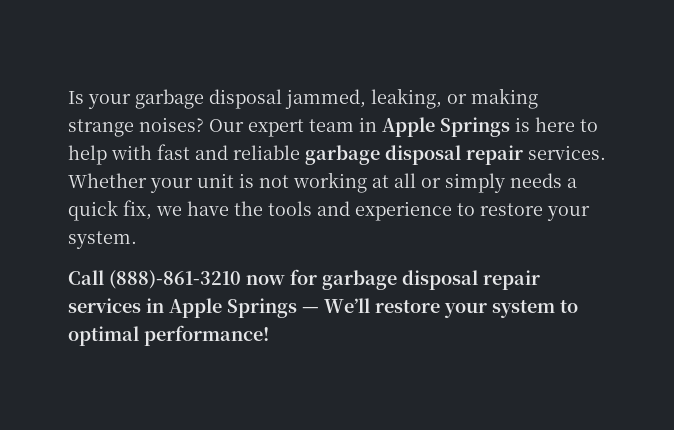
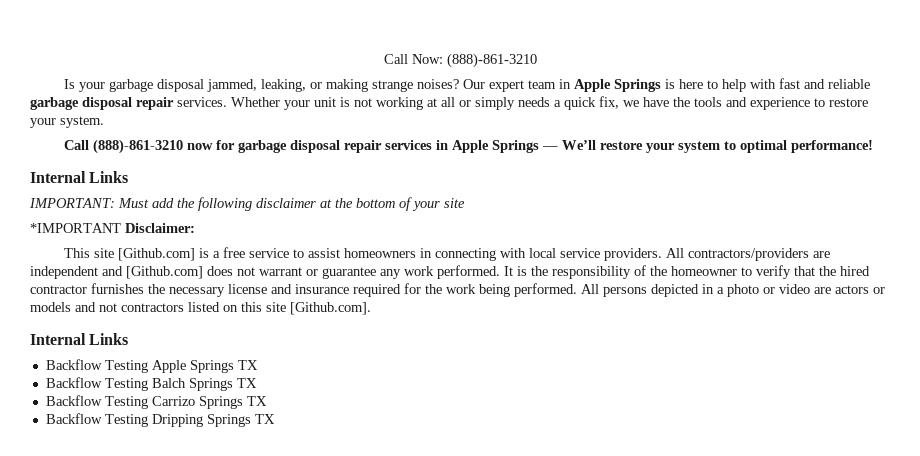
+ Call Now: (888)-861-3210
  Call (888)-861-3210 now for garbage disposal repair services in Apple Springs — We’ll restore your system to optimal performance!
+ Internal Links
+ IMPORTANT: Must add the following disclaimer at the bottom of your site
+ *IMPORTANT Disclaimer:
+ This site [Github.com] is a free service to assist homeowners in connecting with local service providers. All contractors/providers are independent and [Github.com] does not warrant or guarantee any work performed. It is the responsibility of the homeowner to verify that the hired contractor furnishes the necessary license and insurance required for the work being performed. All persons depicted in a photo or video are actors or models and not contractors listed on this site [Github.com].
+ Internal Links
+ Backflow Testing Apple Springs TX
+ Backflow Testing Balch Springs TX
+ Backflow Testing Carrizo Springs TX
+ Backflow Testing Dripping Springs TX

